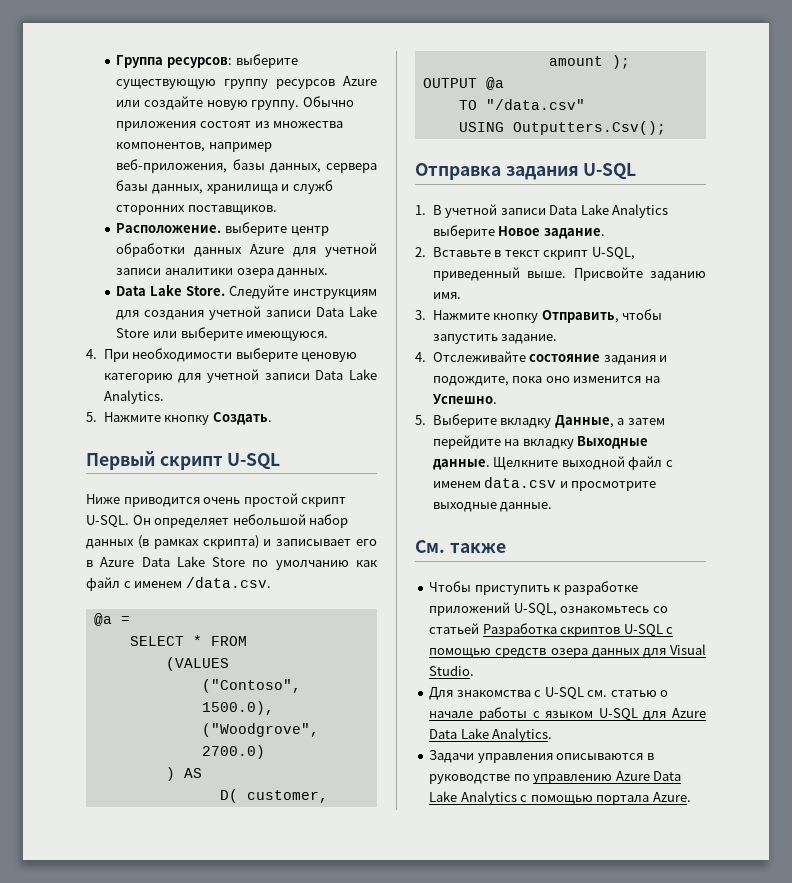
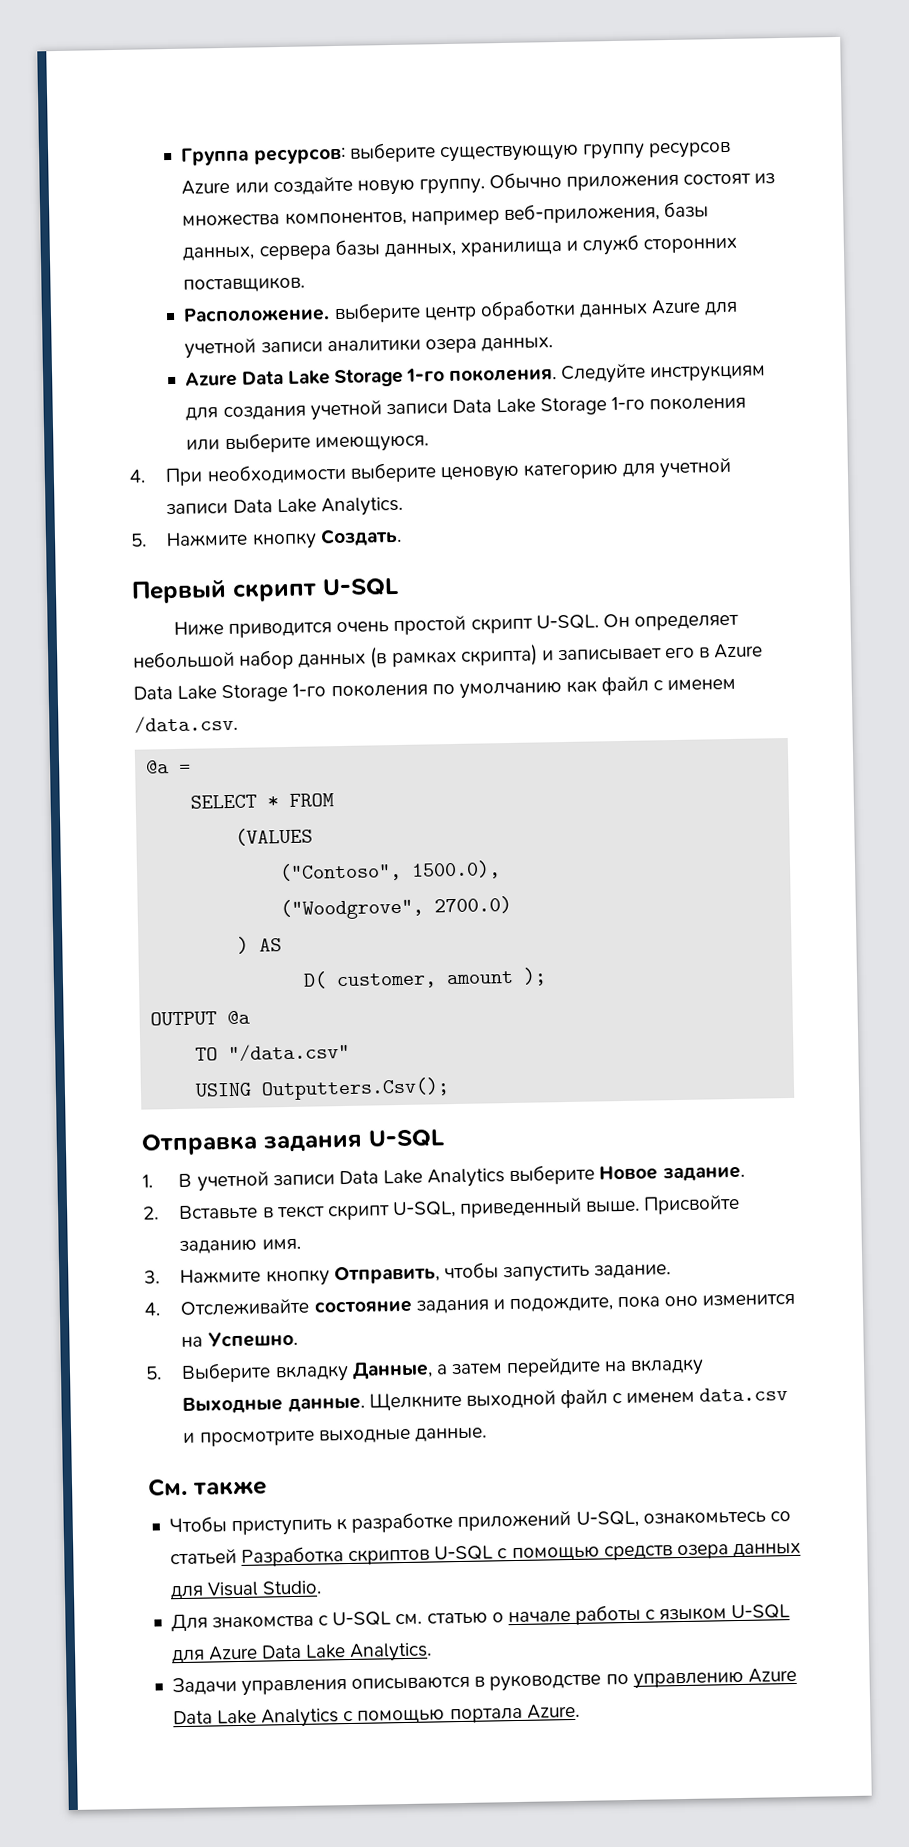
- Data Lake Store.
+ Azure Data Lake Storage 1-го поколения.
- Следуйте инструкциям для создания учетной записи Data Lake Store или выберите имеющуюся.
+ Следуйте инструкциям для создания учетной записи Data Lake Storage 1-го поколения или выберите имеющуюся.
- Он определяет небольшой набор данных (в рамках скрипта) и записывает его в Azure Data Lake Store по умолчанию как файл с именем /data.csv.
+ Он определяет небольшой набор данных (в рамках скрипта) и записывает его в Azure Data Lake Storage 1-го поколения по умолчанию как файл с именем /data.csv.

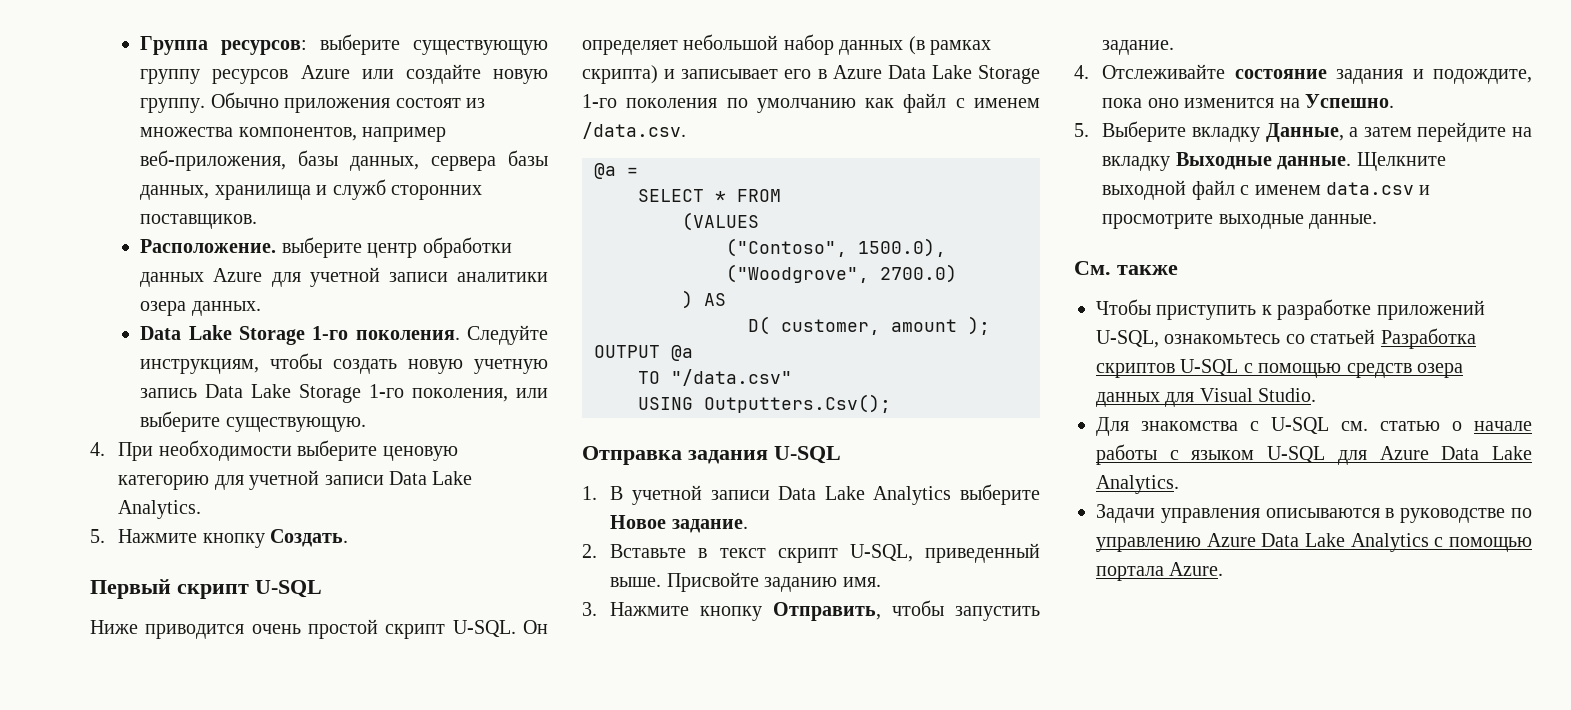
- Azure Data Lake Storage 1-го поколения.
+ Data Lake Storage 1-го поколения.
- Следуйте инструкциям для создания учетной записи Data Lake Storage 1-го поколения или выберите имеющуюся.
+ Следуйте инструкциям, чтобы создать новую учетную запись Data Lake Storage 1-го поколения, или выберите существующую.

